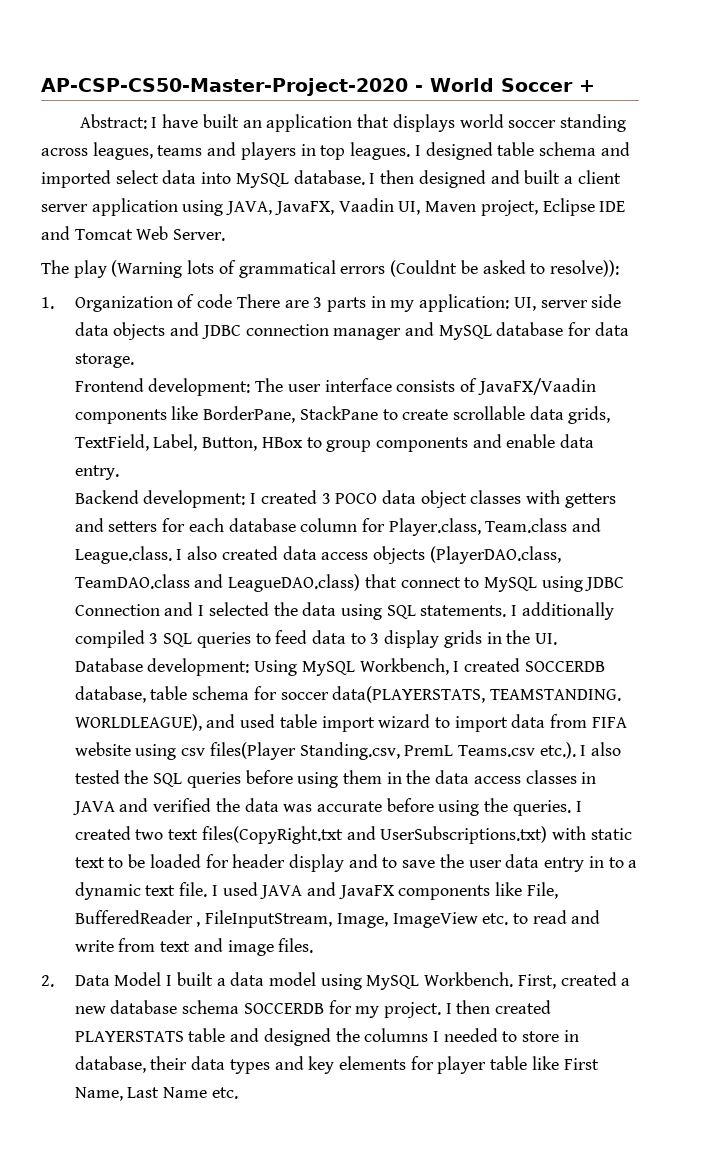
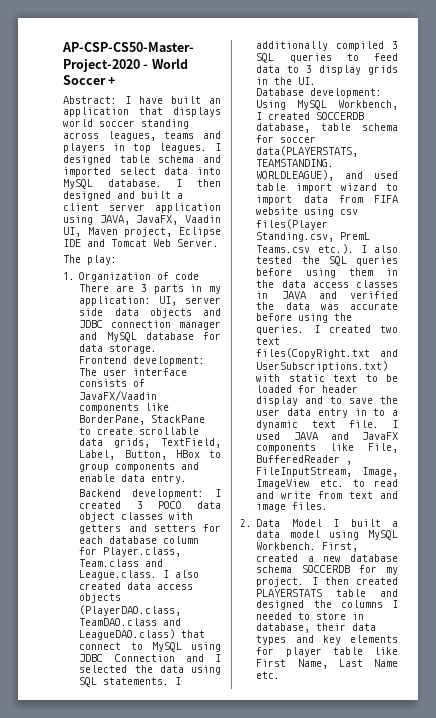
- The play (Warning lots of grammatical errors (Couldnt be asked to resolve)):
+ The play:

